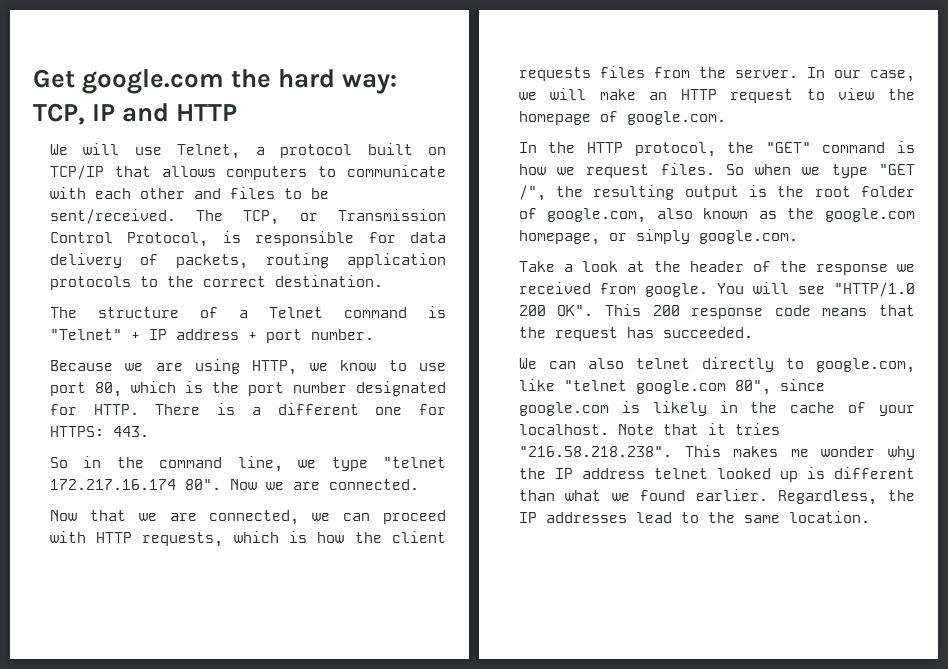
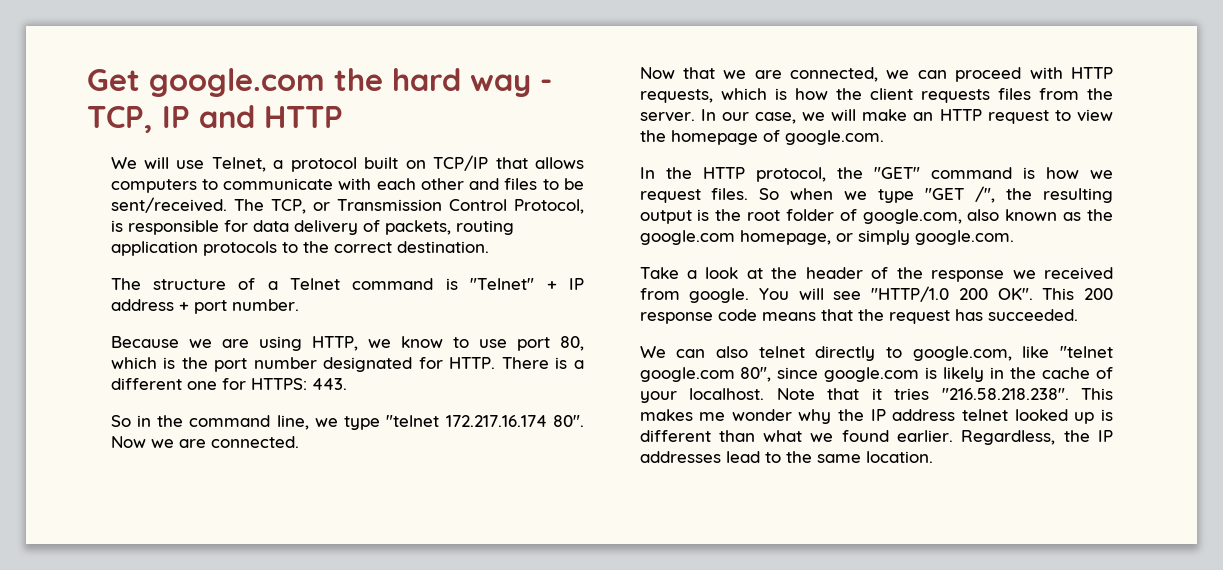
- Get google.com the hard way: TCP, IP and HTTP
+ Get google.com the hard way - TCP, IP and HTTP

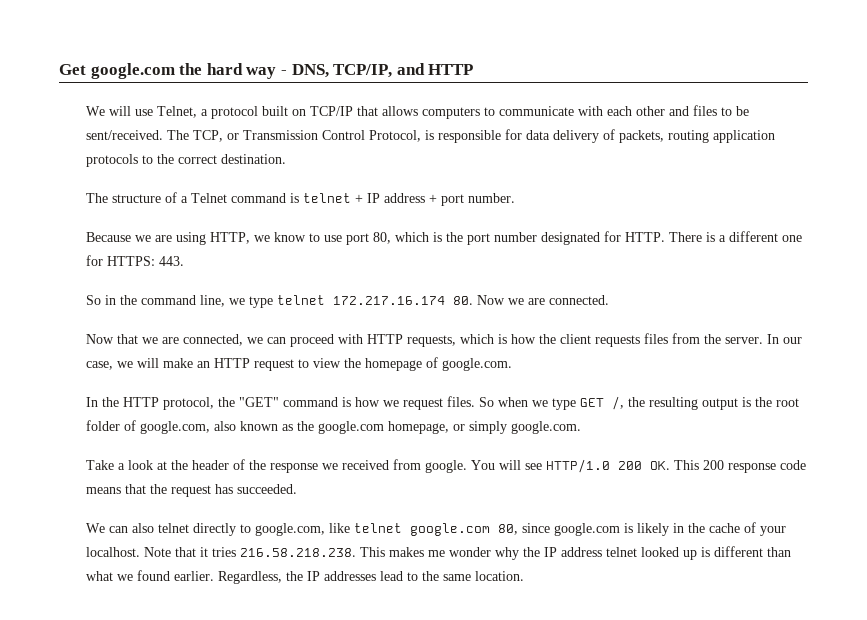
- Get google.com the hard way - TCP, IP and HTTP
+ Get google.com the hard way - DNS, TCP/IP, and HTTP
- The structure of a Telnet command is "Telnet" + IP address + port number.
+ The structure of a Telnet command is telnet + IP address + port number.
- So in the command line, we type "telnet 172.217.16.174 80". Now we are connected.
+ So in the command line, we type telnet 172.217.16.174 80. Now we are connected.
- So when we type "GET /", the resulting output is the root folder of google.com, also known as the google.com homepage, or simply google.com.
+ So when we type GET /, the resulting output is the root folder of google.com, also known as the google.com homepage, or simply google.com.
- You will see "HTTP/1.0 200 OK". This 200 response code means that the request has succeeded.
+ You will see HTTP/1.0 200 OK. This 200 response code means that the request has succeeded.
- We can also telnet directly to google.com, like "telnet google.com 80", since google.com is likely in the cache of your localhost.
+ We can also telnet directly to google.com, like telnet google.com 80, since google.com is likely in the cache of your localhost.
- Note that it tries "216.58.218.238". This makes me wonder why the IP address telnet looked up is different than what we found earlier.
+ Note that it tries 216.58.218.238. This makes me wonder why the IP address telnet looked up is different than what we found earlier.

